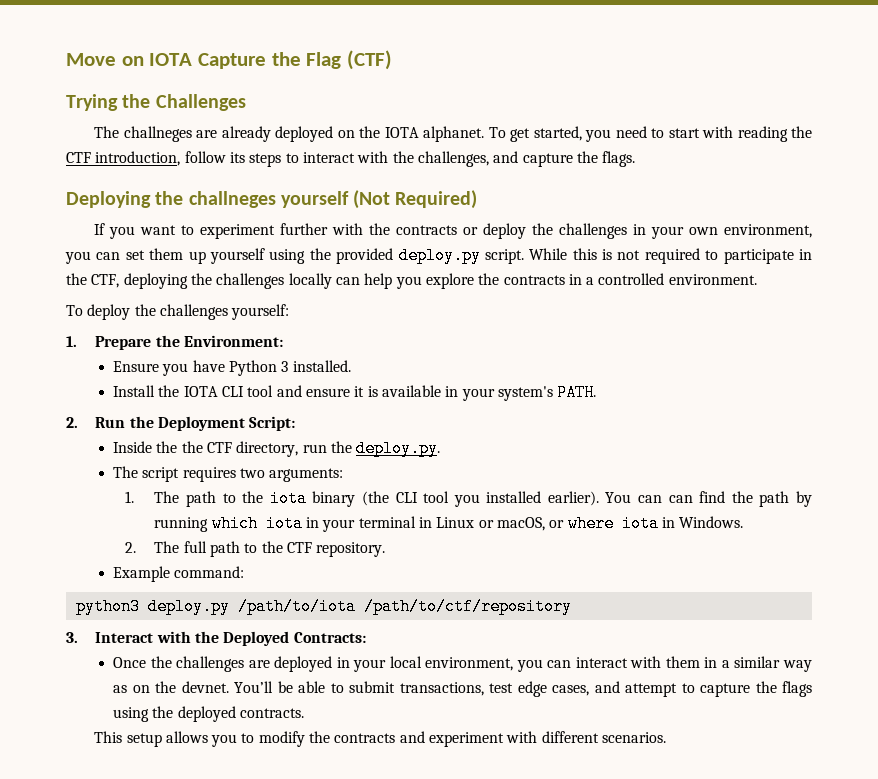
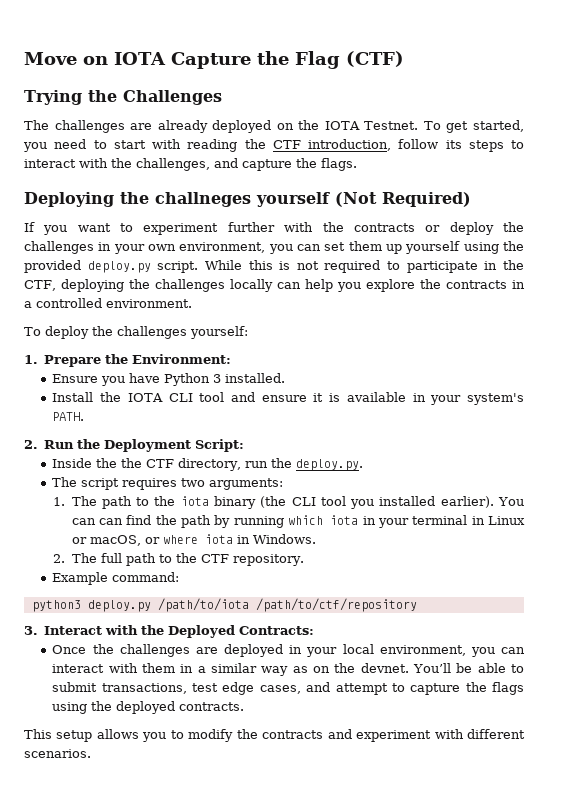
- The challneges are already deployed on the IOTA alphanet.
+ The challenges are already deployed on the IOTA Testnet.

